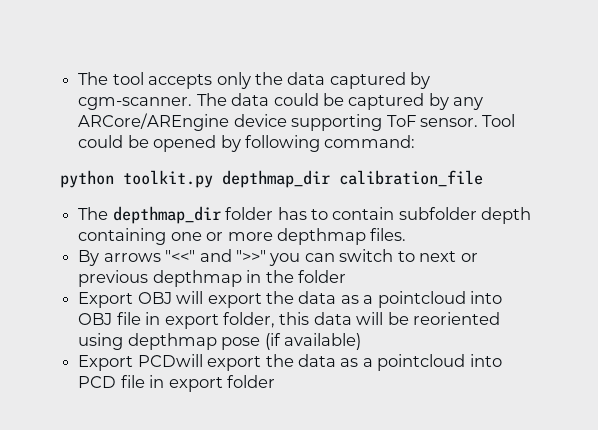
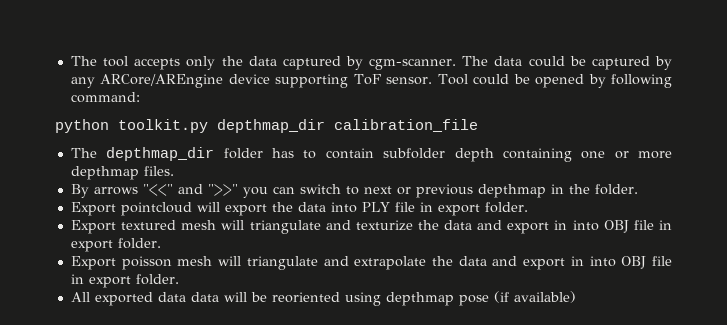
- By arrows "<<" and ">>" you can switch to next or previous depthmap in the folder
- Export OBJ will export the data as a pointcloud into OBJ file in export folder, this data will be reoriented using depthmap pose (if available)
+ By arrows "<<" and ">>" you can switch to next or previous depthmap in the folder.
+ Export pointcloud will export the data into PLY file in export folder.
+ Export textured mesh will triangulate and texturize the data and export in into OBJ file in export folder.
+ Export poisson mesh will triangulate and extrapolate the data and export in into OBJ file in export folder.
+ All exported data data will be reoriented using depthmap pose (if available)
- Export PCDwill export the data as a pointcloud into PCD file in export folder

